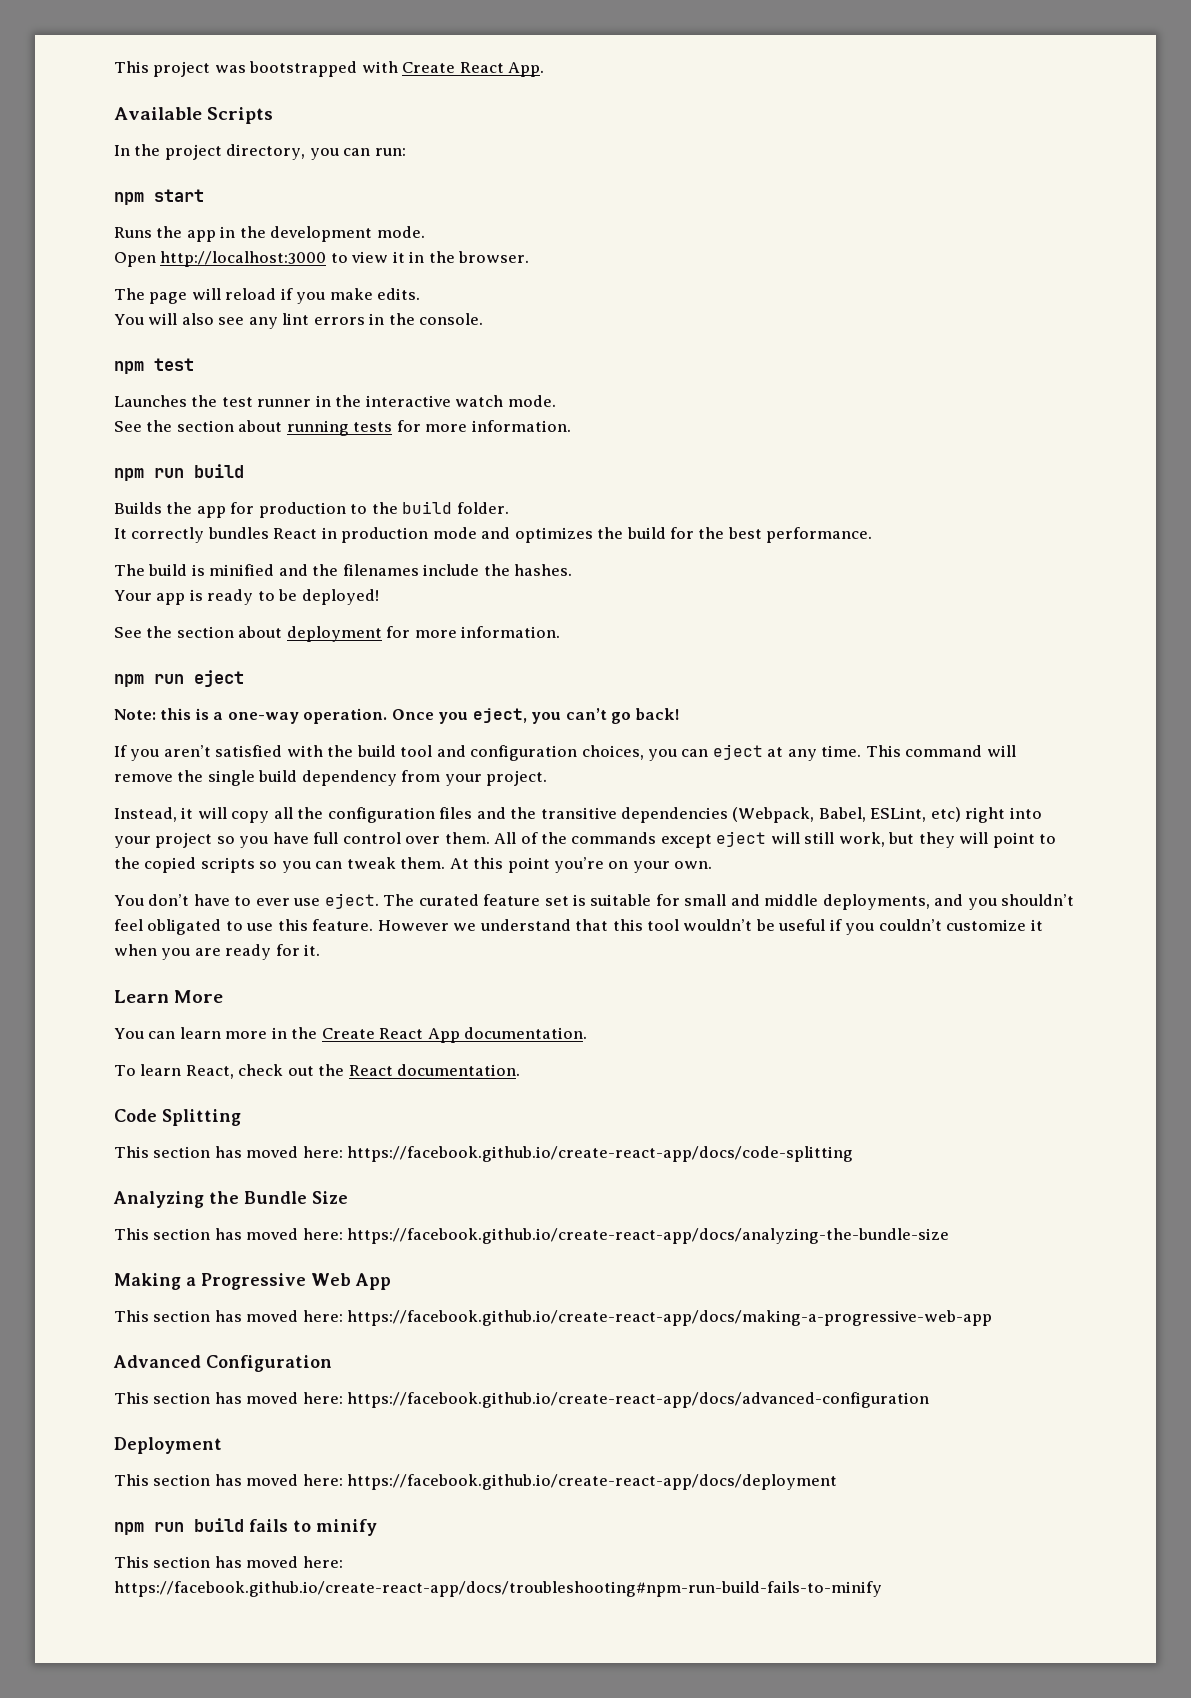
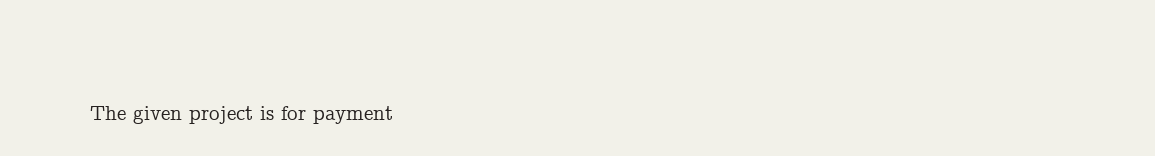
- This project was bootstrapped with Create React App.
- Available Scripts
- In the project directory, you can run:
- npm start
- Runs the app in the development mode.
- Open http://localhost:3000 to view it in the browser.
- The page will reload if you make edits.
- You will also see any lint errors in the console.
- npm test
- Launches the test runner in the interactive watch mode.
- See the section about running tests for more information.
- npm run build
- Builds the app for production to the build folder.
- It correctly bundles React in production mode and optimizes the build for the best performance.
- The build is minified and the filenames include the hashes.
- Your app is ready to be deployed!
- See the section about deployment for more information.
- npm run eject
- Note: this is a one-way operation. Once you eject, you can’t go back!
- If you aren’t satisfied with the build tool and configuration choices, you can eject at any time. This command will remove the single build dependency from your project.
- Instead, it will copy all the configuration files and the transitive dependencies (Webpack, Babel, ESLint, etc) right into your project so you have full control over them. All of the commands except eject will still work, but they will point to the copied scripts so you can tweak them. At this point you’re on your own.
- You don’t have to ever use eject. The curated feature set is suitable for small and middle deployments, and you shouldn’t feel obligated to use this feature. However we understand that this tool wouldn’t be useful if you couldn’t customize it when you are ready for it.
- Learn More
- You can learn more in the Create React App documentation.
- To learn React, check out the React documentation.
- Code Splitting
- This section has moved here: https://facebook.github.io/create-react-app/docs/code-splitting
- Analyzing the Bundle Size
- This section has moved here: https://facebook.github.io/create-react-app/docs/analyzing-the-bundle-size
- Making a Progressive Web App
- This section has moved here: https://facebook.github.io/create-react-app/docs/making-a-progressive-web-app
- Advanced Configuration
- This section has moved here: https://facebook.github.io/create-react-app/docs/advanced-configuration
- Deployment
- This section has moved here: https://facebook.github.io/create-react-app/docs/deployment
- npm run build fails to minify
- This section has moved here: https://facebook.github.io/create-react-app/docs/troubleshooting#npm-run-build-fails-to-minify
+ The given project is for payment

